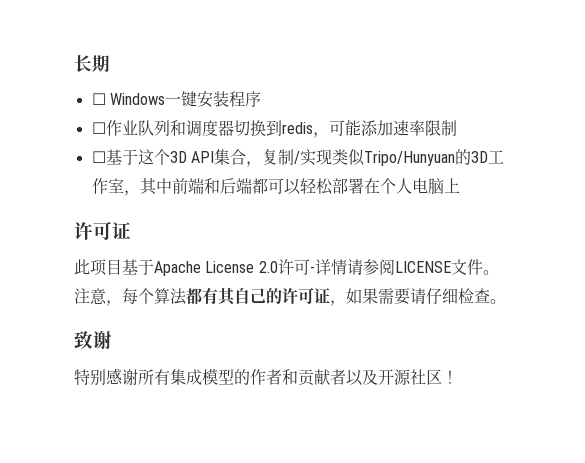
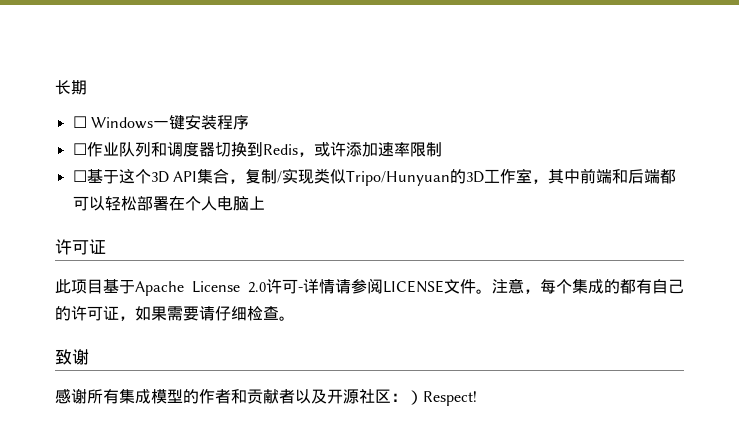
- ☐作业队列和调度器切换到redis，可能添加速率限制
+ ☐作业队列和调度器切换到Redis，或许添加速率限制
- 注意，每个算法都有其自己的许可证，如果需要请仔细检查。
+ 注意，每个集成的都有自己的许可证，如果需要请仔细检查。
- 特别感谢所有集成模型的作者和贡献者以及开源社区！
+ 感谢所有集成模型的作者和贡献者以及开源社区：）Respect!

